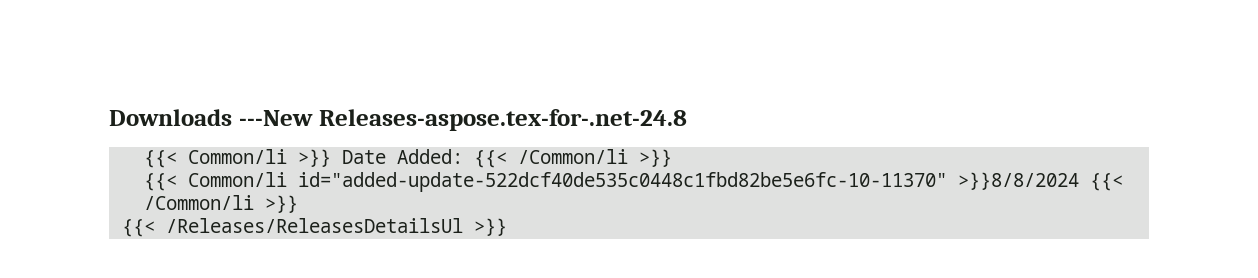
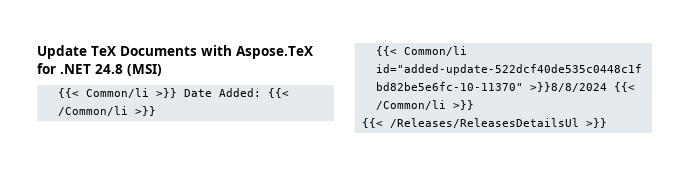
- Downloads ---New Releases-aspose.tex-for-.net-24.8
+ Update TeX Documents with Aspose.TeX for .NET 24.8 (MSI)

